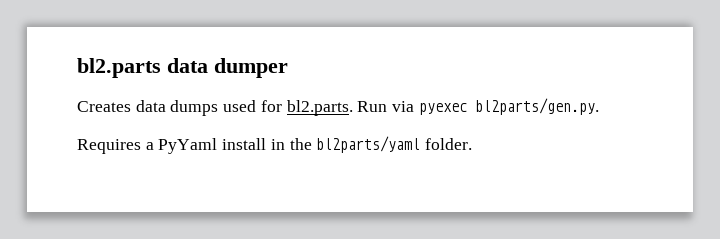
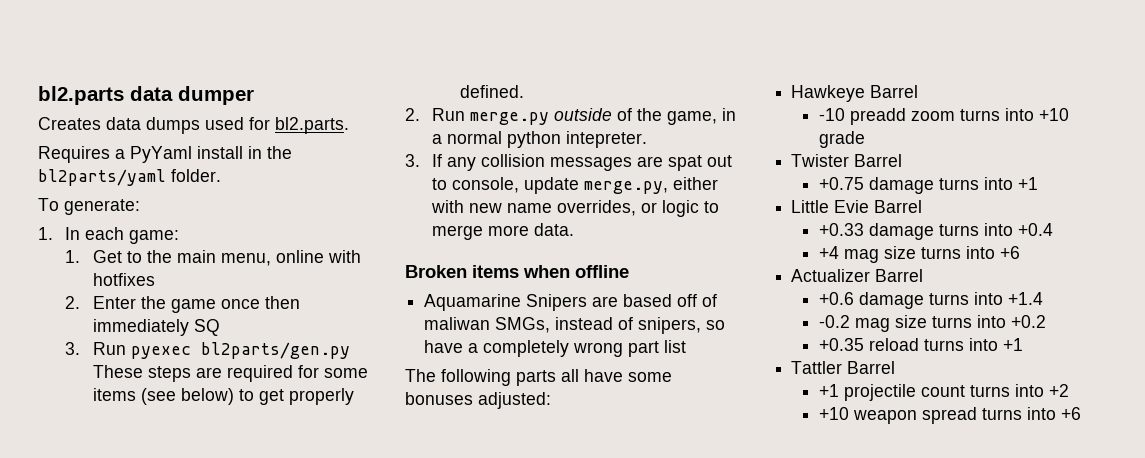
- Creates data dumps used for bl2.parts. Run via pyexec bl2parts/gen.py.
+ Creates data dumps used for bl2.parts.
+ To generate:
+ 1. In each game:
+ 1. Get to the main menu, online with hotfixes
+ 2. Enter the game once then immediately SQ
+ 3. Run pyexec bl2parts/gen.py These steps are required for some items (see below) to get properly defined.
+ 2. Run merge.py outside of the game, in a normal python intepreter.
+ 3. If any collision messages are spat out to console, update merge.py, either with new name overrides, or logic to merge more data.
+ Broken items when offline
+ Aquamarine Snipers are based off of maliwan SMGs, instead of snipers, so have a completely wrong part list
+ The following parts all have some bonuses adjusted:
+ Hawkeye Barrel
+ -10 preadd zoom turns into +10 grade
+ Twister Barrel
+ +0.75 damage turns into +1
+ Little Evie Barrel
+ +0.33 damage turns into +0.4
+ +4 mag size turns into +6
+ Actualizer Barrel
+ +0.6 damage turns into +1.4
+ -0.2 mag size turns into +0.2
+ +0.35 reload turns into +1
+ Tattler Barrel
+ +1 projectile count turns into +2
+ +10 weapon spread turns into +6

